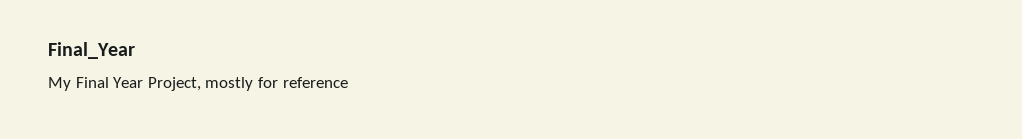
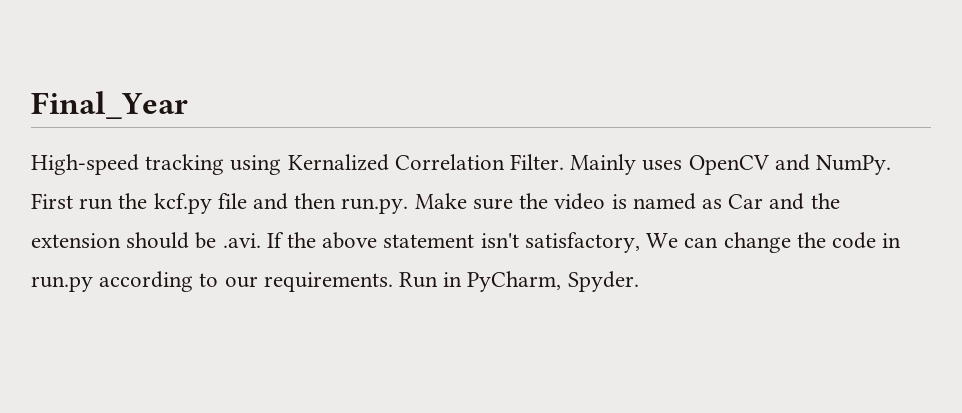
- My Final Year Project, mostly for reference
+ High-speed tracking using Kernalized Correlation Filter. Mainly uses OpenCV and NumPy. First run the kcf.py file and then run.py. Make sure the video is named as Car and the extension should be .avi. If the above statement isn't satisfactory, We can change the code in run.py according to our requirements. Run in PyCharm, Spyder.

